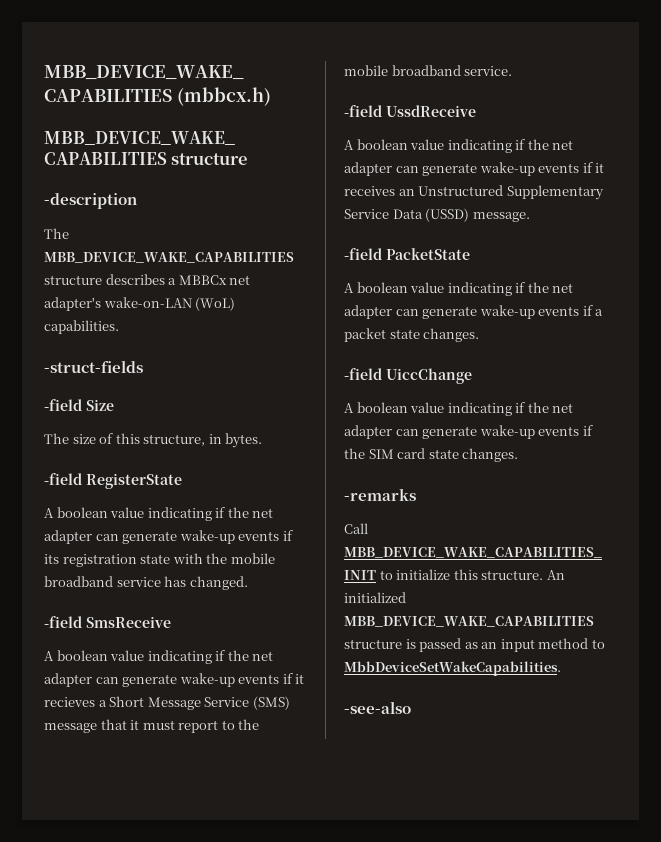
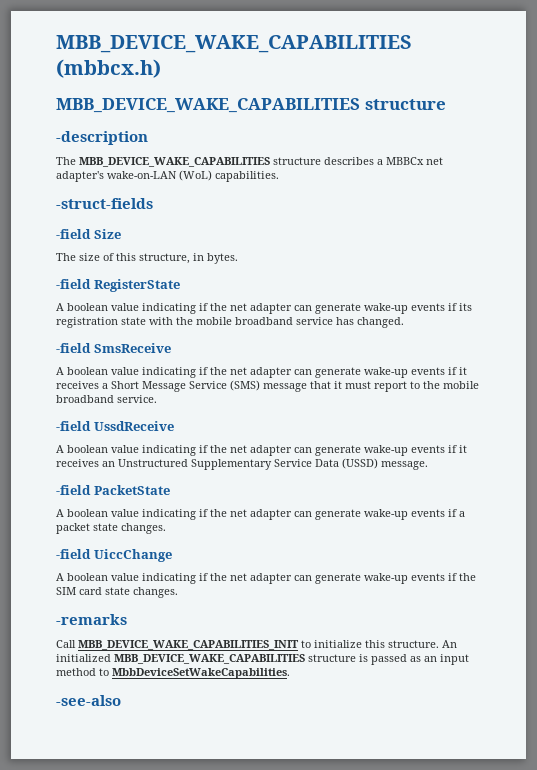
- A boolean value indicating if the net adapter can generate wake-up events if it recieves a Short Message Service (SMS) message that it must report to the mobile broadband service.
+ A boolean value indicating if the net adapter can generate wake-up events if it receives a Short Message Service (SMS) message that it must report to the mobile broadband service.

